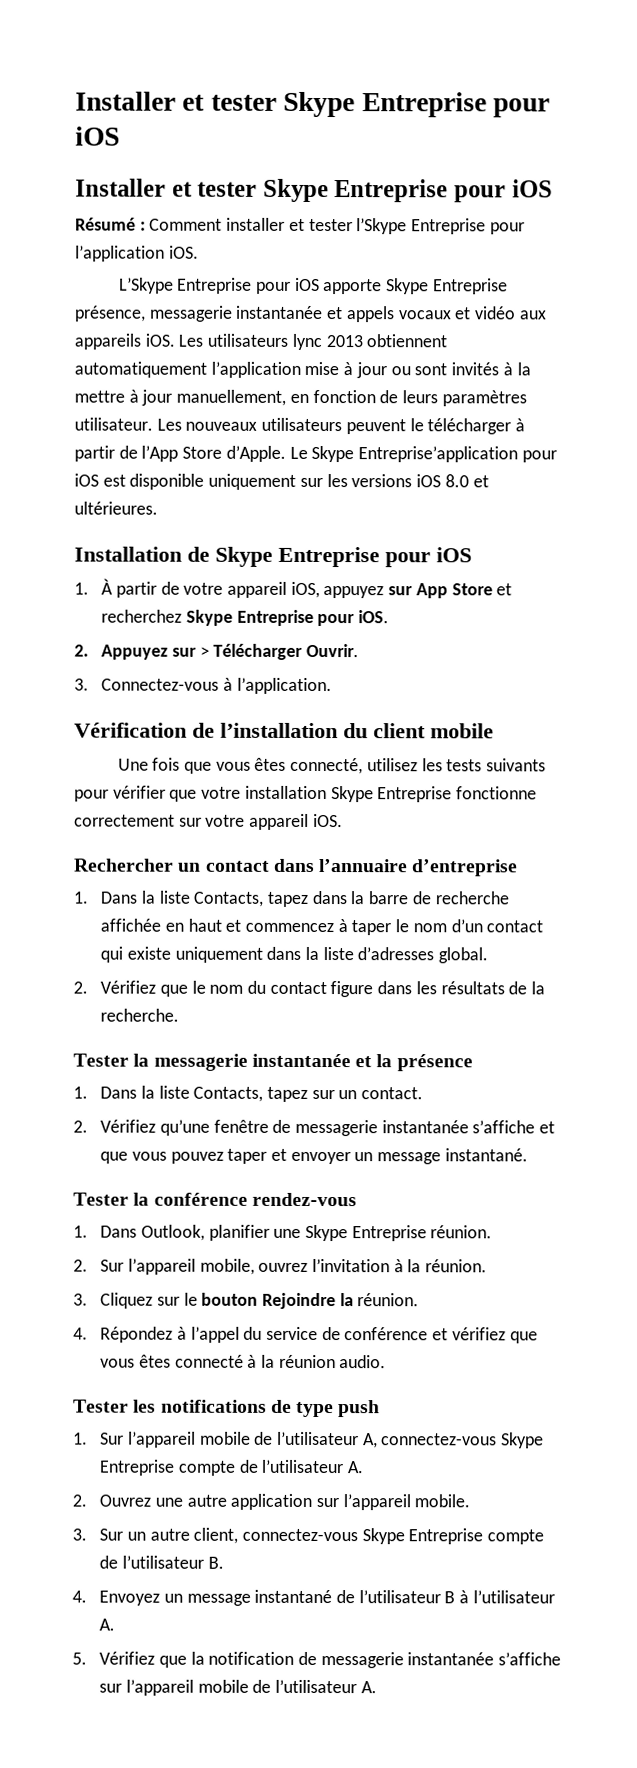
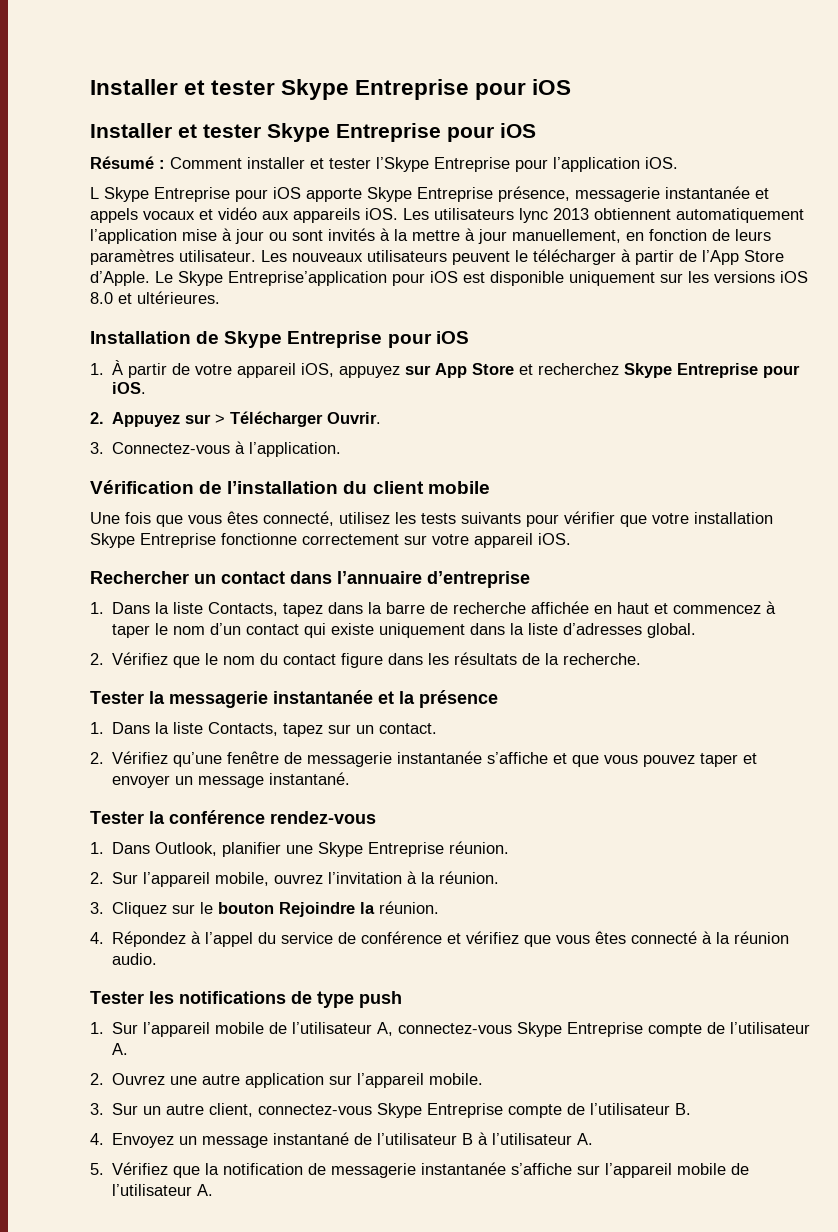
- L’Skype Entreprise pour iOS apporte Skype Entreprise présence, messagerie instantanée et appels vocaux et vidéo aux appareils iOS.
+ L Skype Entreprise pour iOS apporte Skype Entreprise présence, messagerie instantanée et appels vocaux et vidéo aux appareils iOS.

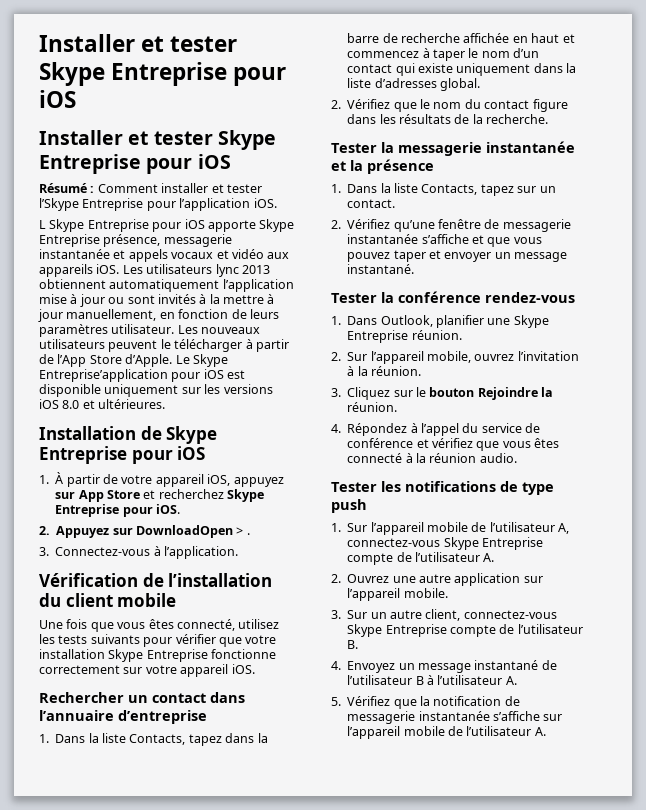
- 2. Appuyez sur > Télécharger Ouvrir.
+ 2. Appuyez sur DownloadOpen > .

